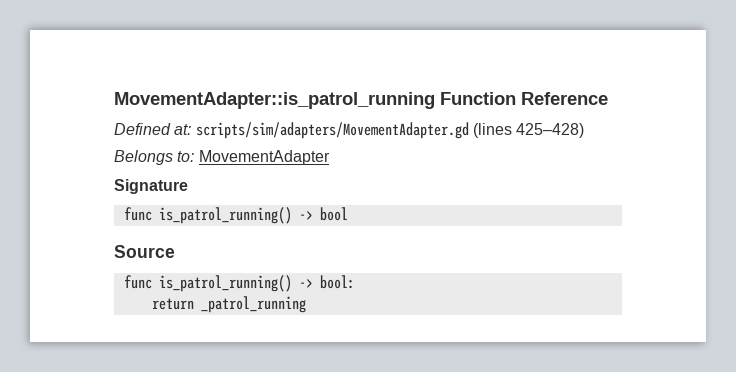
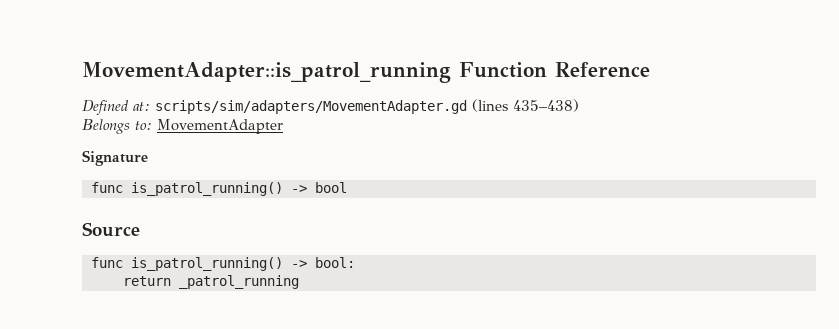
- Defined at: scripts/sim/adapters/MovementAdapter.gd (lines 425–428)
+ Defined at: scripts/sim/adapters/MovementAdapter.gd (lines 435–438)

